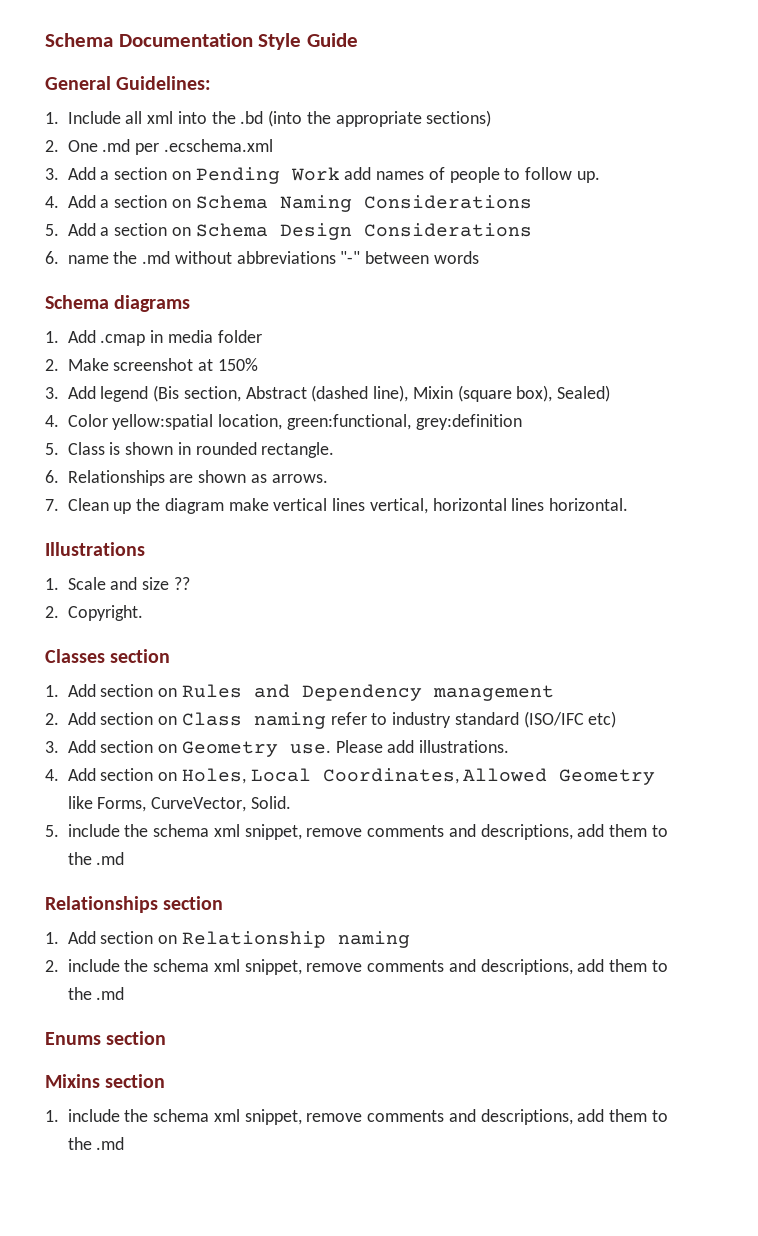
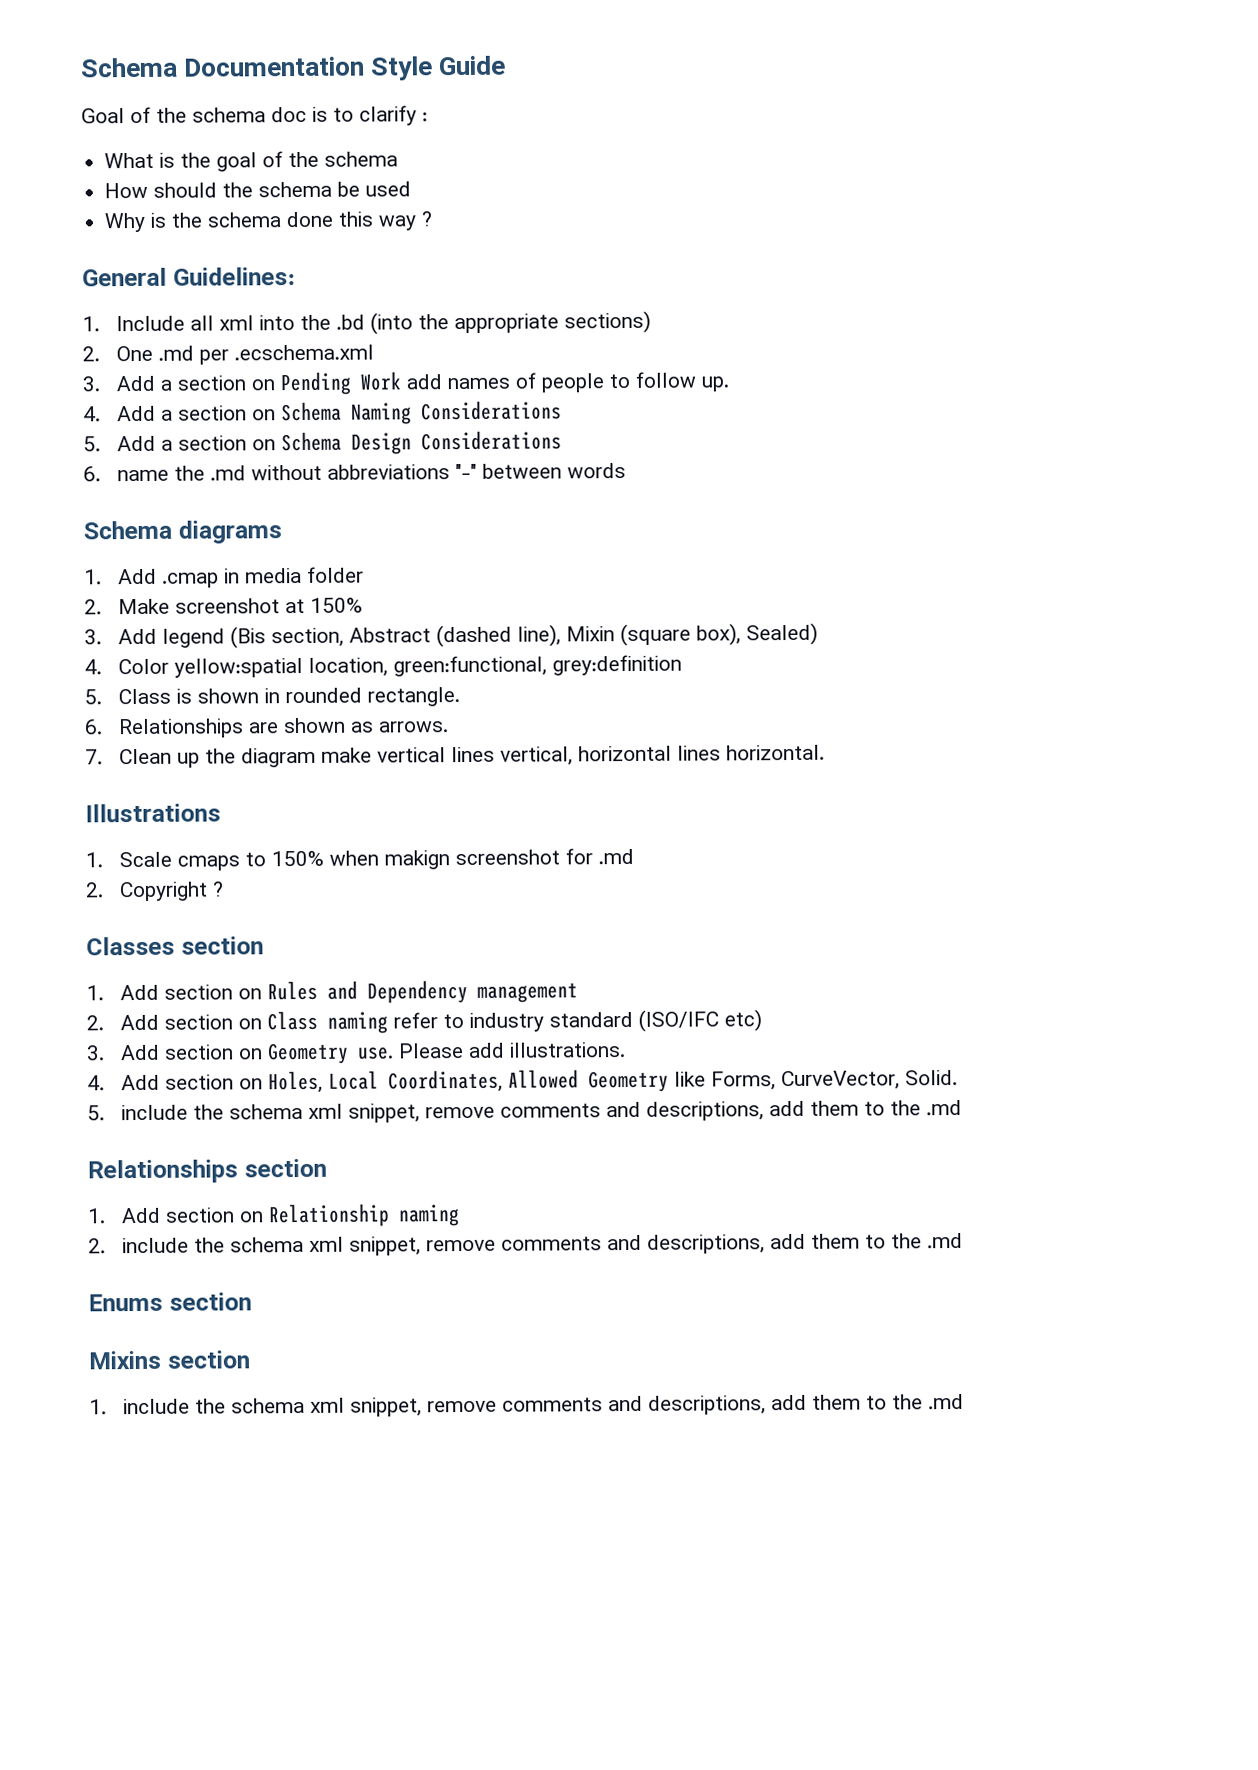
+ Goal of the schema doc is to clarify :
+ What is the goal of the schema
+ How should the schema be used
+ Why is the schema done this way ?
- 1. Scale and size ??
- 2. Copyright.
+ 1. Scale cmaps to 150% when makign screenshot for .md
+ 2. Copyright ?

